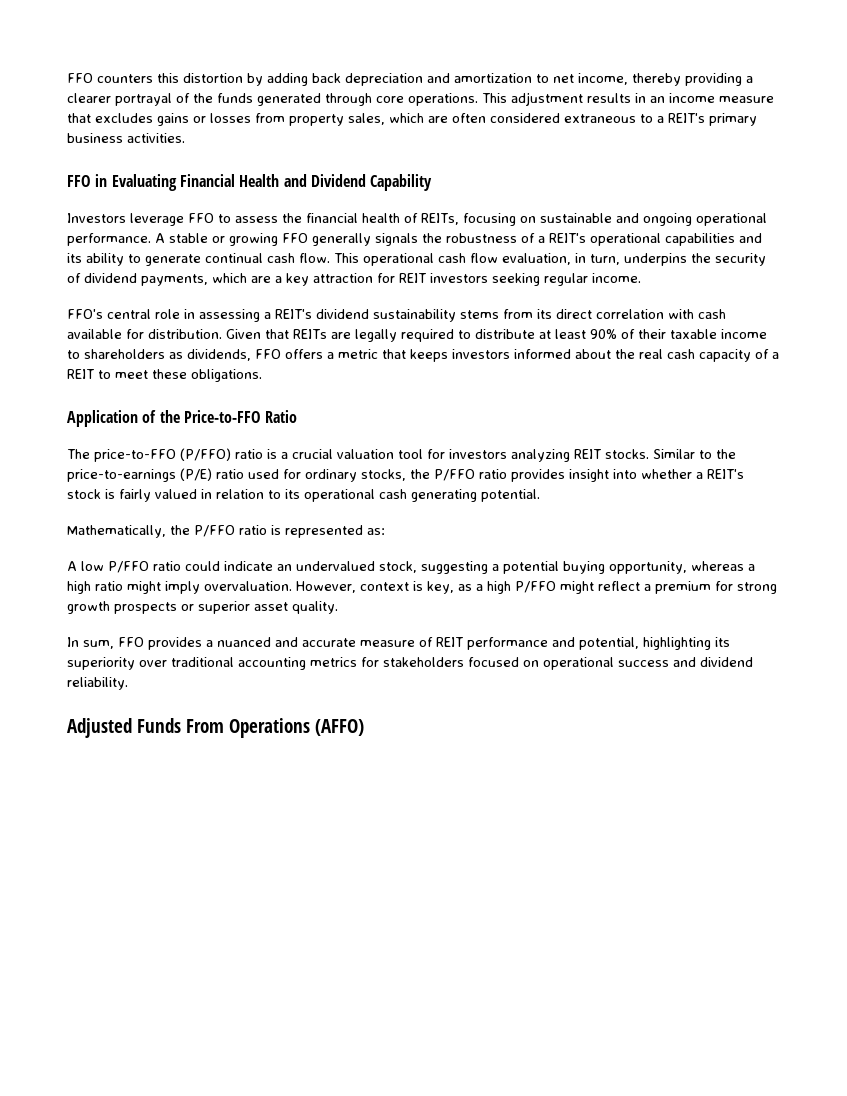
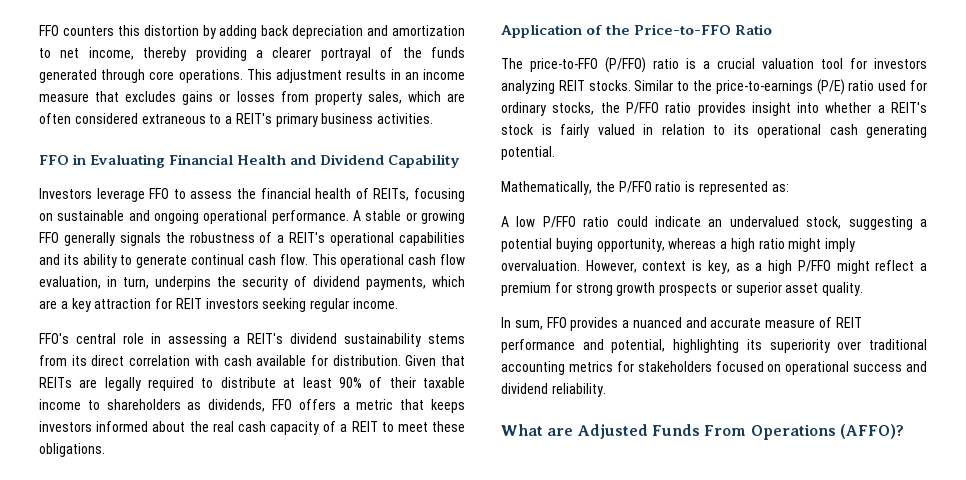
- Adjusted Funds From Operations (AFFO)
+ What are Adjusted Funds From Operations (AFFO)?

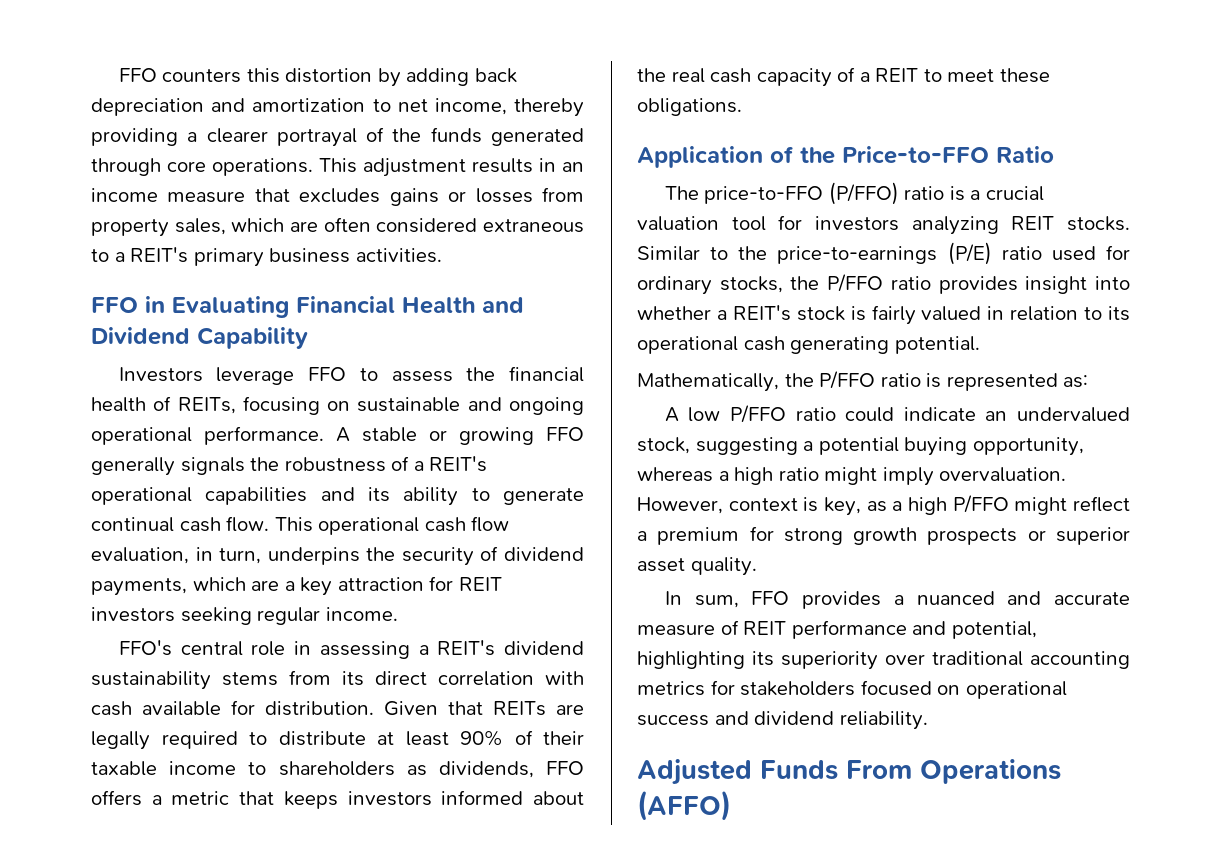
- What are Adjusted Funds From Operations (AFFO)?
+ Adjusted Funds From Operations (AFFO)

